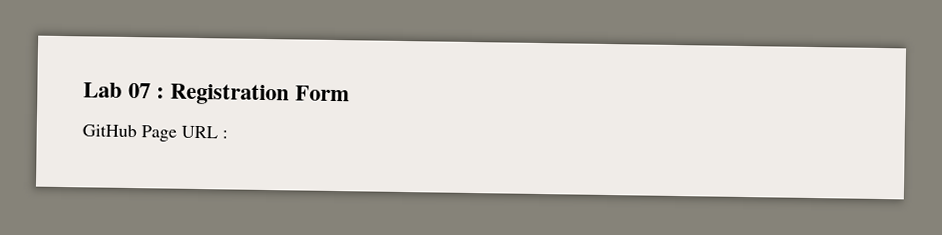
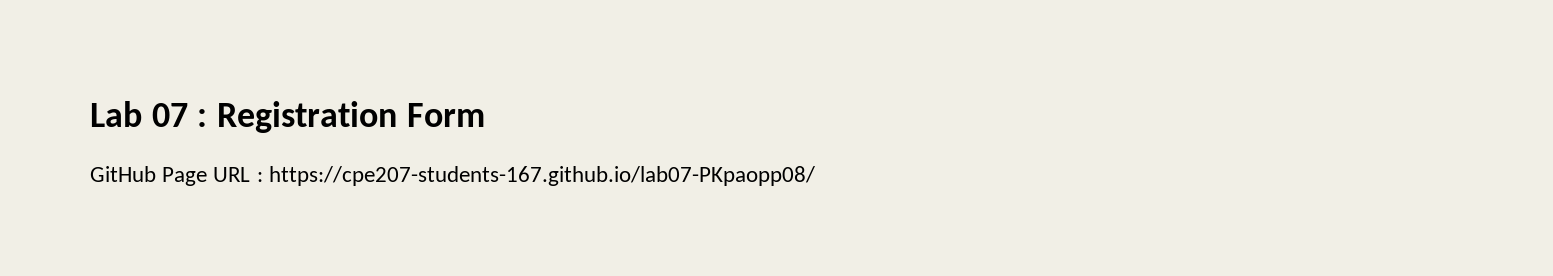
- GitHub Page URL :
+ GitHub Page URL : https://cpe207-students-167.github.io/lab07-PKpaopp08/

